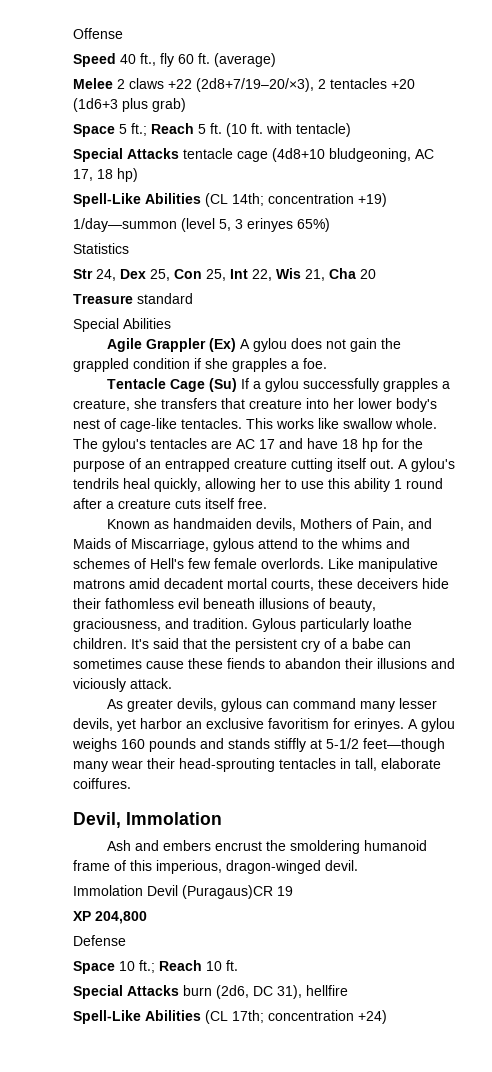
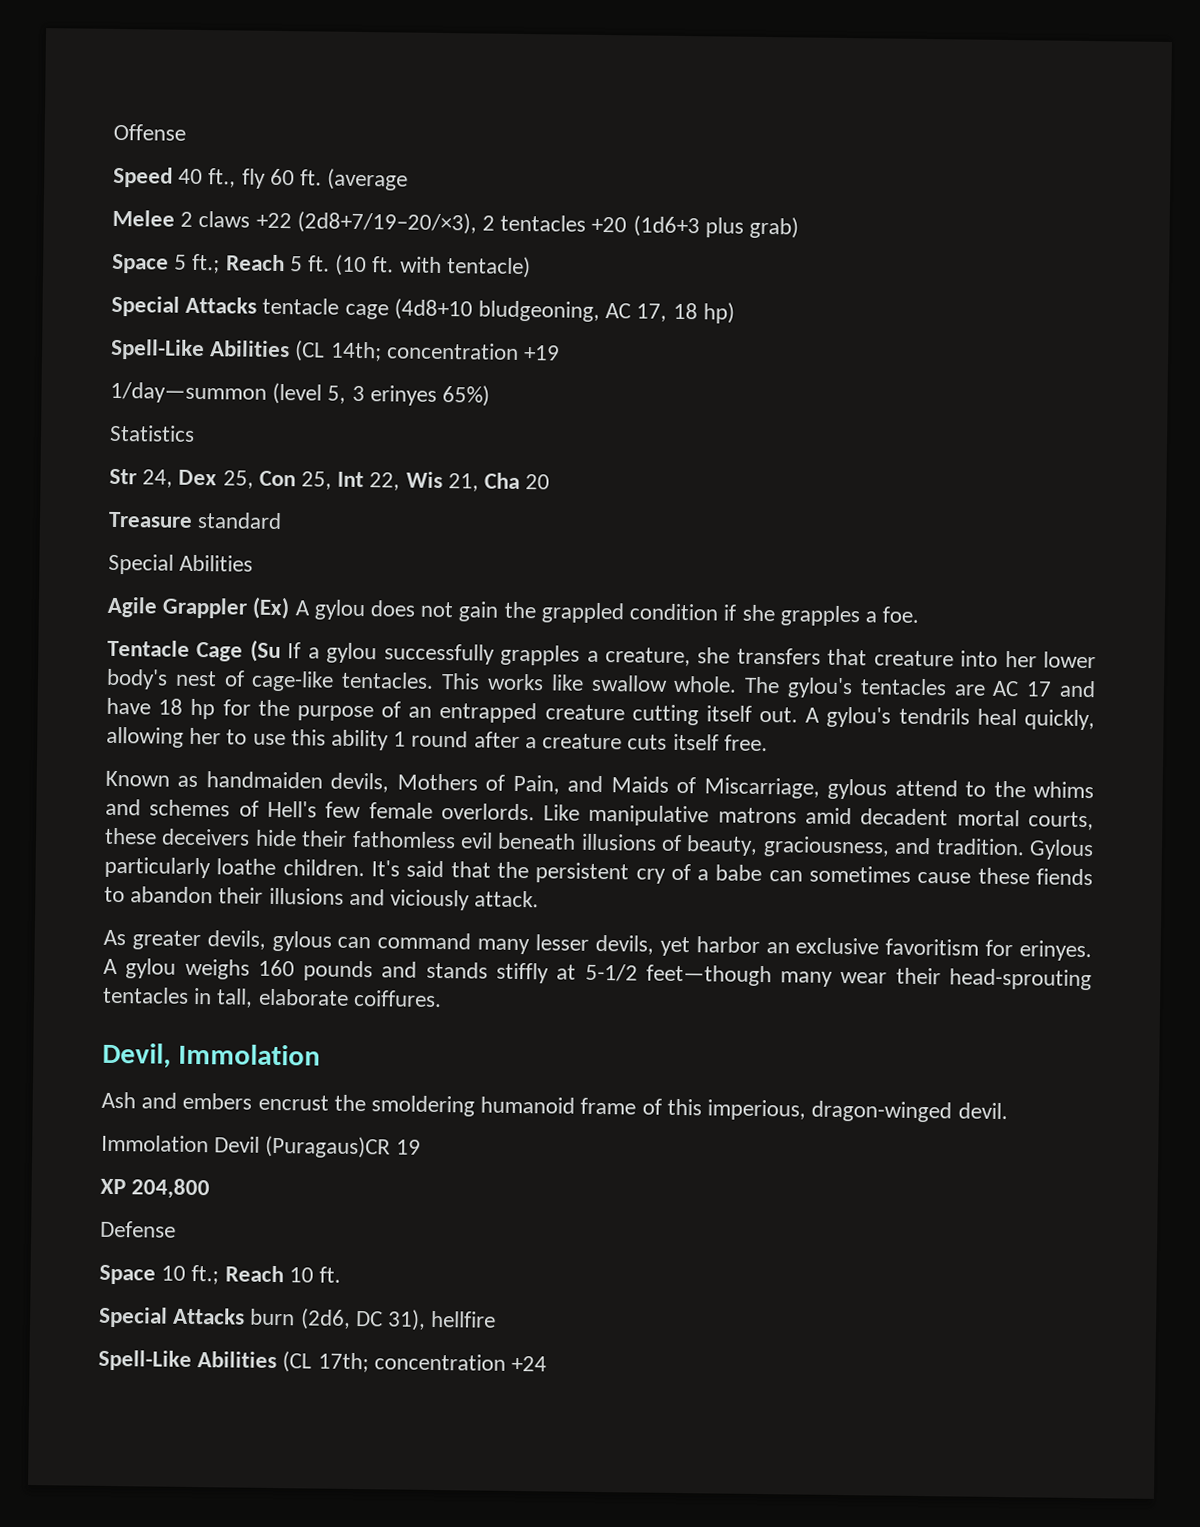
- (average)
+ (average
- Spell-Like Abilities (CL 14th; concentration +19)
+ Spell-Like Abilities (CL 14th; concentration +19
- Tentacle Cage (Su) If a gylou successfully grapples a creature, she transfers that creature into her lower body's nest of cage-like tentacles.
+ Tentacle Cage (Su If a gylou successfully grapples a creature, she transfers that creature into her lower body's nest of cage-like tentacles.
- Spell-Like Abilities (CL 17th; concentration +24)
+ Spell-Like Abilities (CL 17th; concentration +24

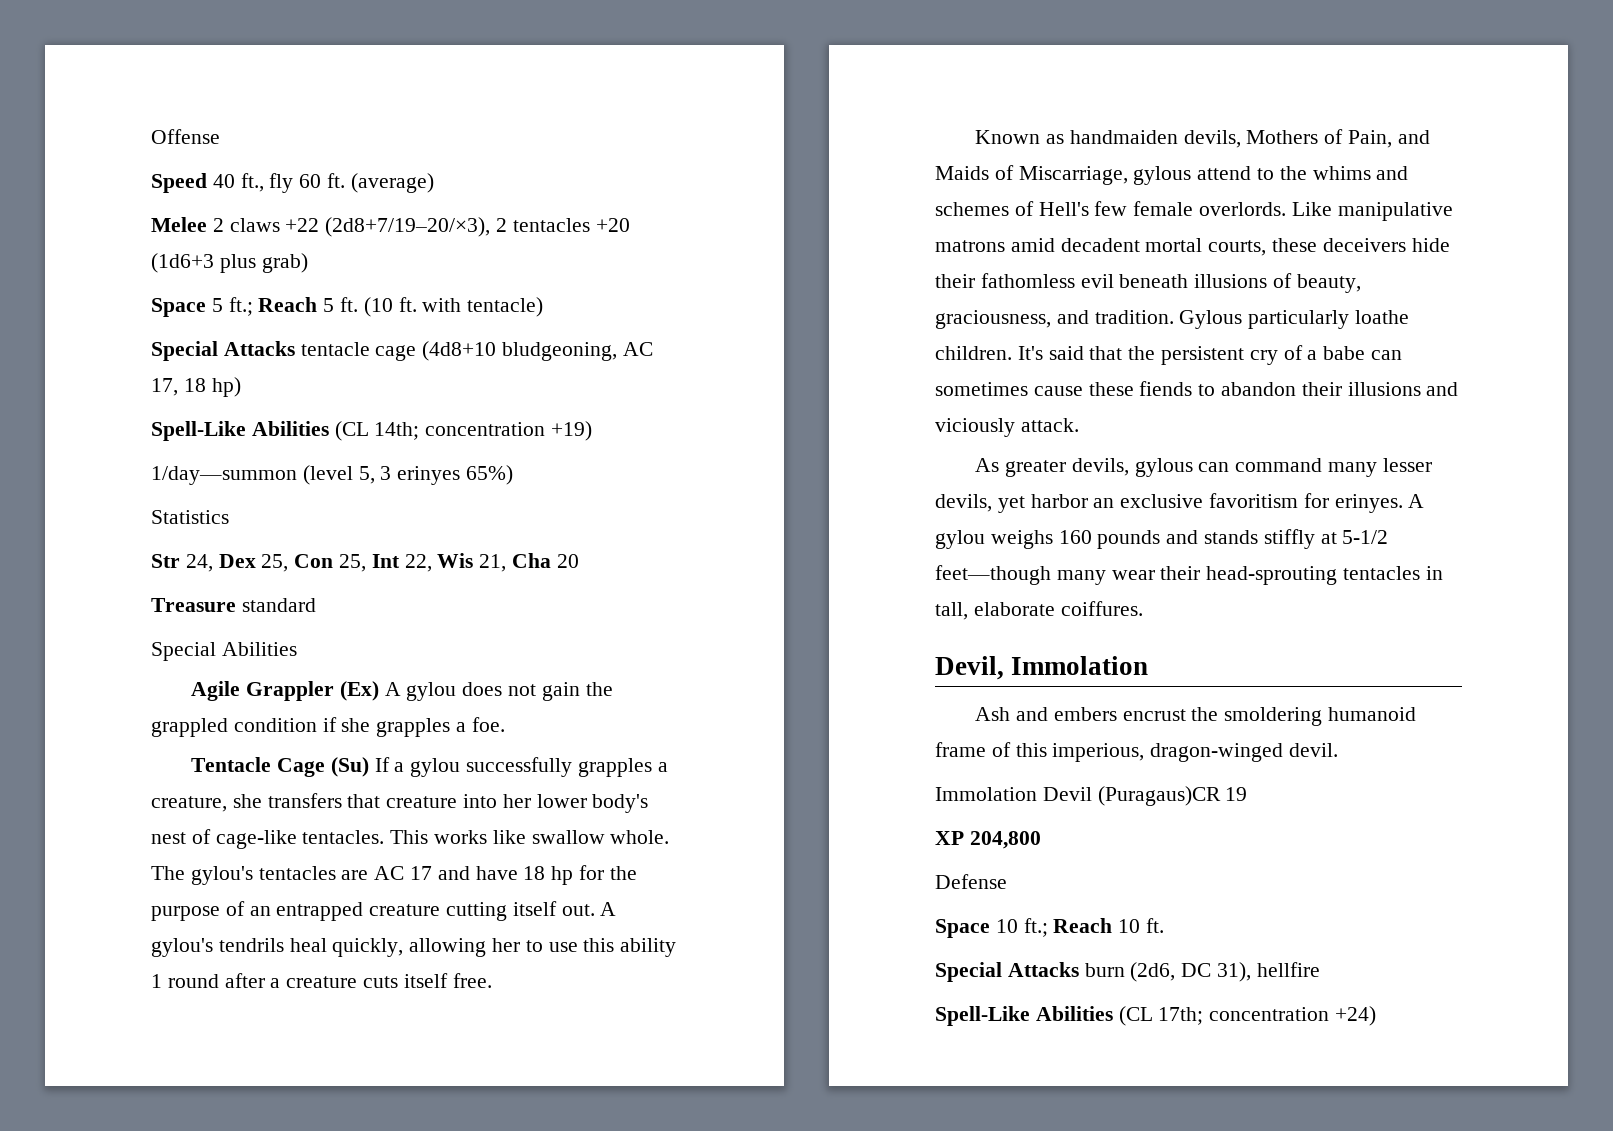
- (average
+ (average)
- Spell-Like Abilities (CL 14th; concentration +19
+ Spell-Like Abilities (CL 14th; concentration +19)
- Tentacle Cage (Su If a gylou successfully grapples a creature, she transfers that creature into her lower body's nest of cage-like tentacles.
+ Tentacle Cage (Su) If a gylou successfully grapples a creature, she transfers that creature into her lower body's nest of cage-like tentacles.
- Spell-Like Abilities (CL 17th; concentration +24
+ Spell-Like Abilities (CL 17th; concentration +24)

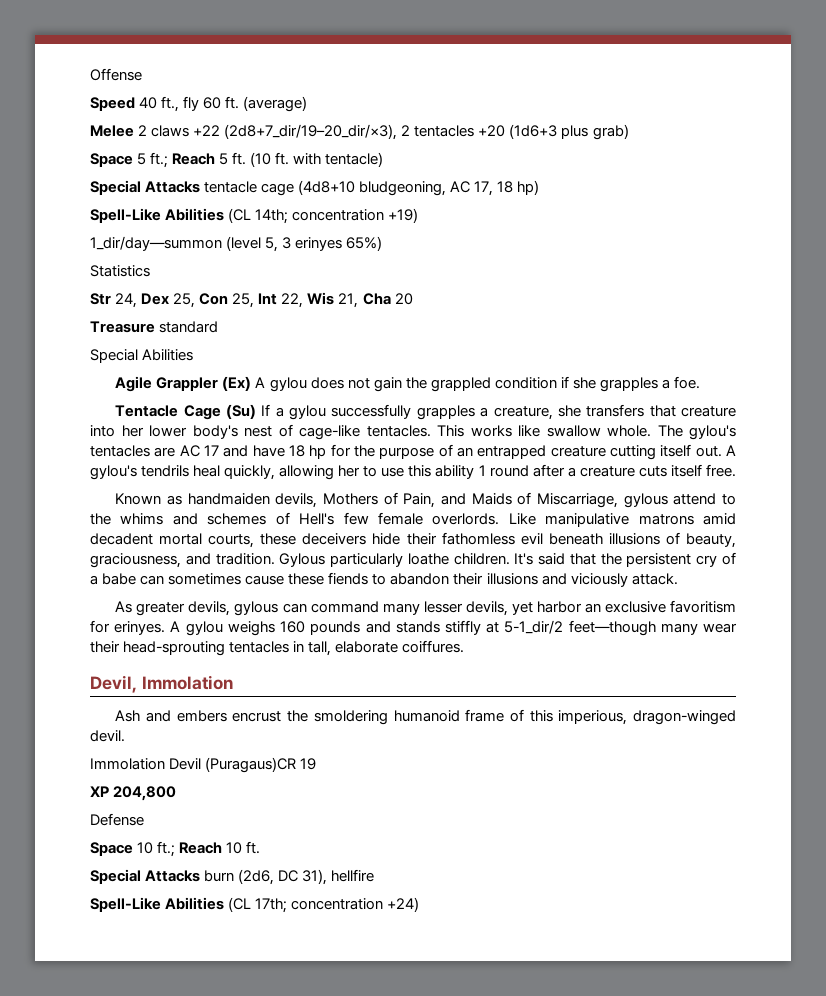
- Melee 2 claws +22 (2d8+7/19–20/×3), 2 tentacles +20 (1d6+3 plus grab)
+ Melee 2 claws +22 (2d8+7_dir/19–20_dir/×3), 2 tentacles +20 (1d6+3 plus grab)
- 1/day—summon (level 5, 3 erinyes 65%)
+ 1_dir/day—summon (level 5, 3 erinyes 65%)
- A gylou weighs 160 pounds and stands stiffly at 5-1/2 feet—though many wear their head-sprouting tentacles in tall, elaborate coiffures.
+ A gylou weighs 160 pounds and stands stiffly at 5-1_dir/2 feet—though many wear their head-sprouting tentacles in tall, elaborate coiffures.

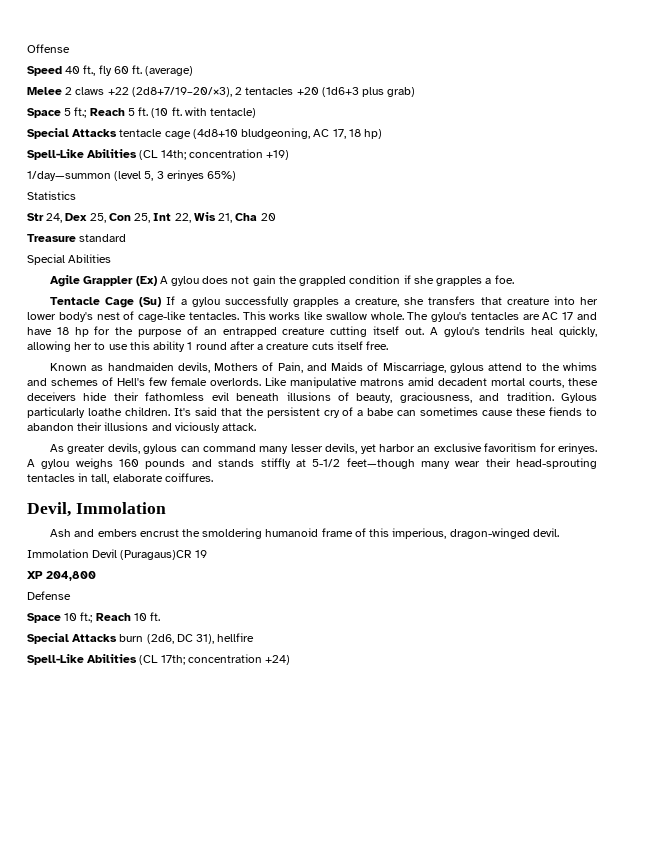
- Melee 2 claws +22 (2d8+7_dir/19–20_dir/×3), 2 tentacles +20 (1d6+3 plus grab)
+ Melee 2 claws +22 (2d8+7/19–20/×3), 2 tentacles +20 (1d6+3 plus grab)
- 1_dir/day—summon (level 5, 3 erinyes 65%)
+ 1/day—summon (level 5, 3 erinyes 65%)
- A gylou weighs 160 pounds and stands stiffly at 5-1_dir/2 feet—though many wear their head-sprouting tentacles in tall, elaborate coiffures.
+ A gylou weighs 160 pounds and stands stiffly at 5-1/2 feet—though many wear their head-sprouting tentacles in tall, elaborate coiffures.

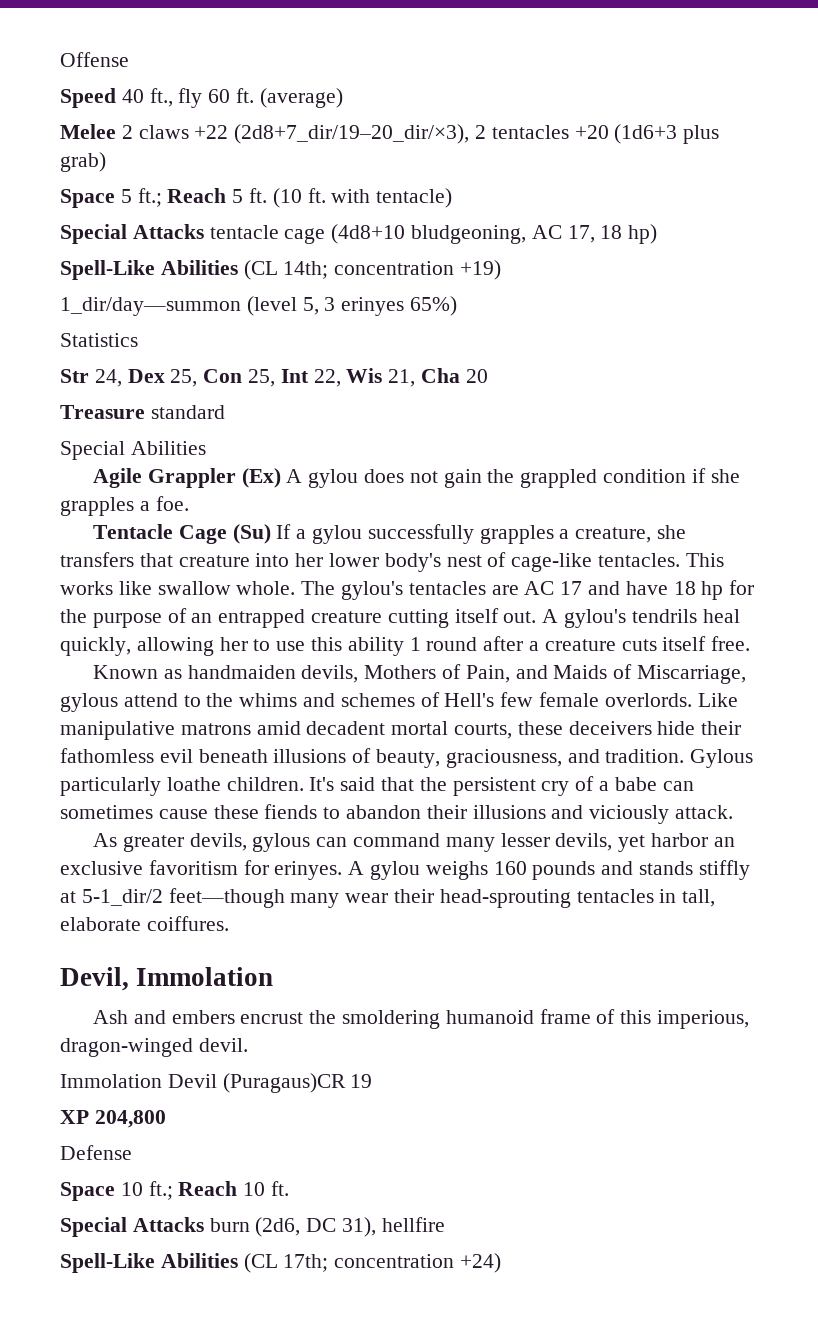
- Melee 2 claws +22 (2d8+7/19–20/×3), 2 tentacles +20 (1d6+3 plus grab)
+ Melee 2 claws +22 (2d8+7_dir/19–20_dir/×3), 2 tentacles +20 (1d6+3 plus grab)
- 1/day—summon (level 5, 3 erinyes 65%)
+ 1_dir/day—summon (level 5, 3 erinyes 65%)
- A gylou weighs 160 pounds and stands stiffly at 5-1/2 feet—though many wear their head-sprouting tentacles in tall, elaborate coiffures.
+ A gylou weighs 160 pounds and stands stiffly at 5-1_dir/2 feet—though many wear their head-sprouting tentacles in tall, elaborate coiffures.

